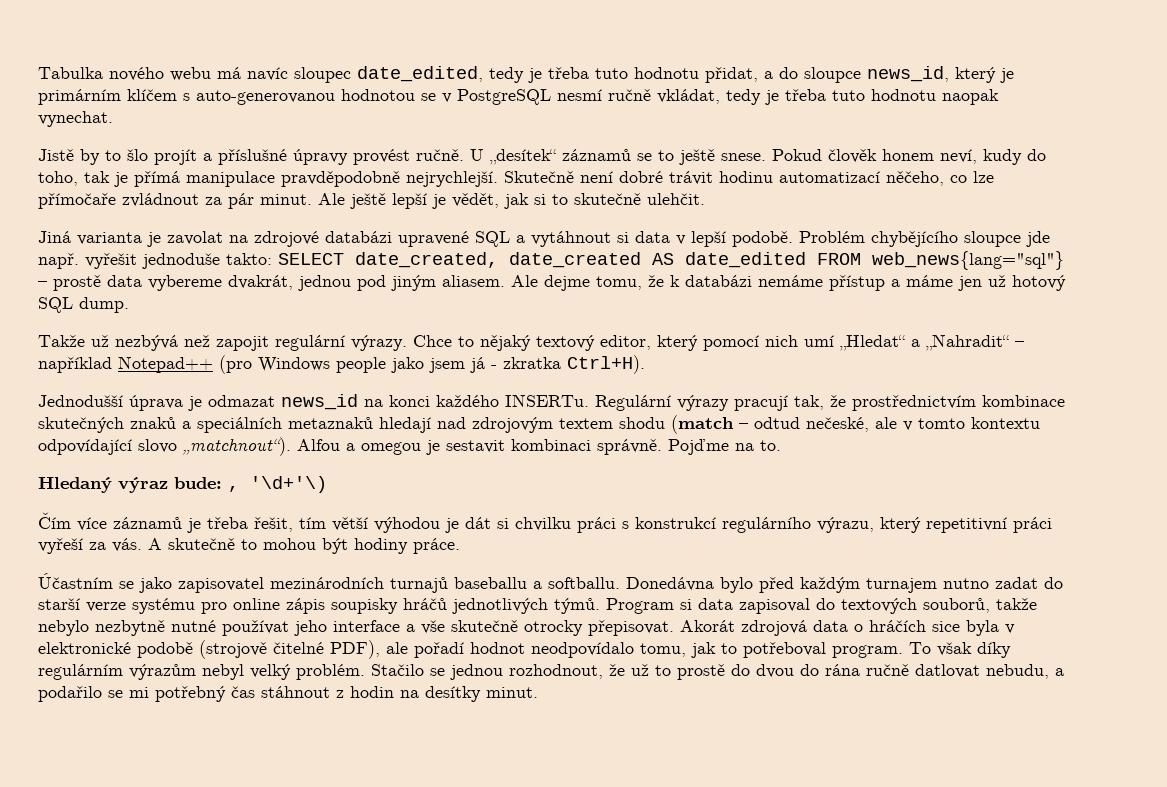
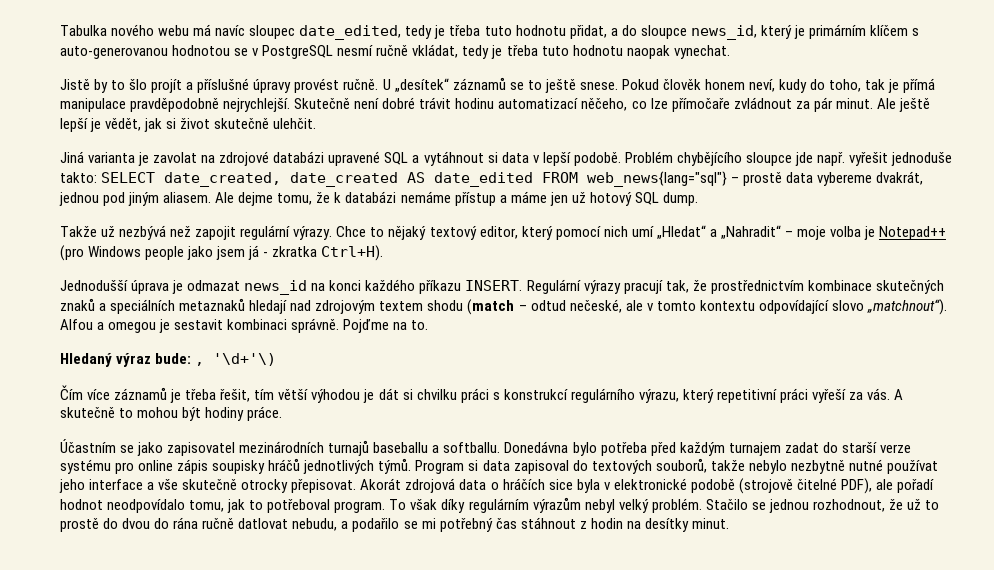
- Ale ještě lepší je vědět, jak si to skutečně ulehčit.
+ Ale ještě lepší je vědět, jak si život skutečně ulehčit.
- Chce to nějaký textový editor, který pomocí nich umí „Hledat“ a „Nahradit“ – například Notepad++ (pro Windows people jako jsem já - zkratka Ctrl+H).
+ Chce to nějaký textový editor, který pomocí nich umí „Hledat“ a „Nahradit“ – moje volba je Notepad++ (pro Windows people jako jsem já - zkratka Ctrl+H).
- Jednodušší úprava je odmazat news_id na konci každého INSERTu.
+ Jednodušší úprava je odmazat news_id na konci každého příkazu INSERT.
- Donedávna bylo před každým turnajem nutno zadat do starší verze systému pro online zápis soupisky hráčů jednotlivých týmů.
+ Donedávna bylo potřeba před každým turnajem zadat do starší verze systému pro online zápis soupisky hráčů jednotlivých týmů.

